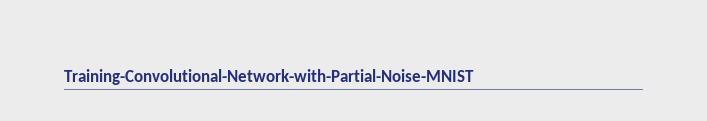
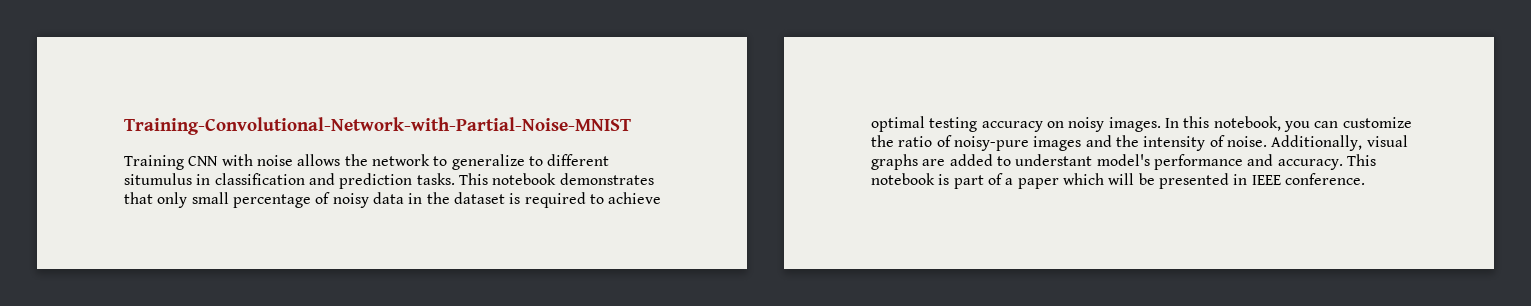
+ Training CNN with noise allows the network to generalize to different situmulus in classification and prediction tasks. This notebook demonstrates that only small percentage of noisy data in the dataset is required to achieve optimal testing accuracy on noisy images. In this notebook, you can customize the ratio of noisy-pure images and the intensity of noise. Additionally, visual graphs are added to understant model's performance and accuracy. This notebook is part of a paper which will be presented in IEEE conference.

